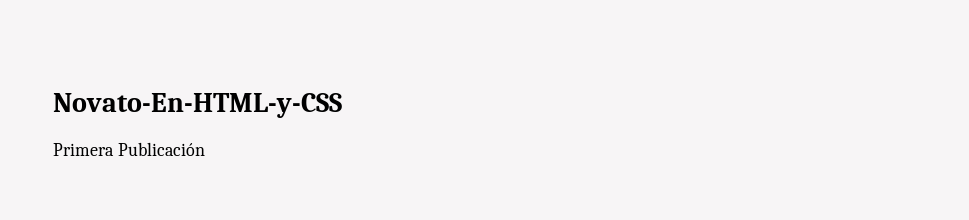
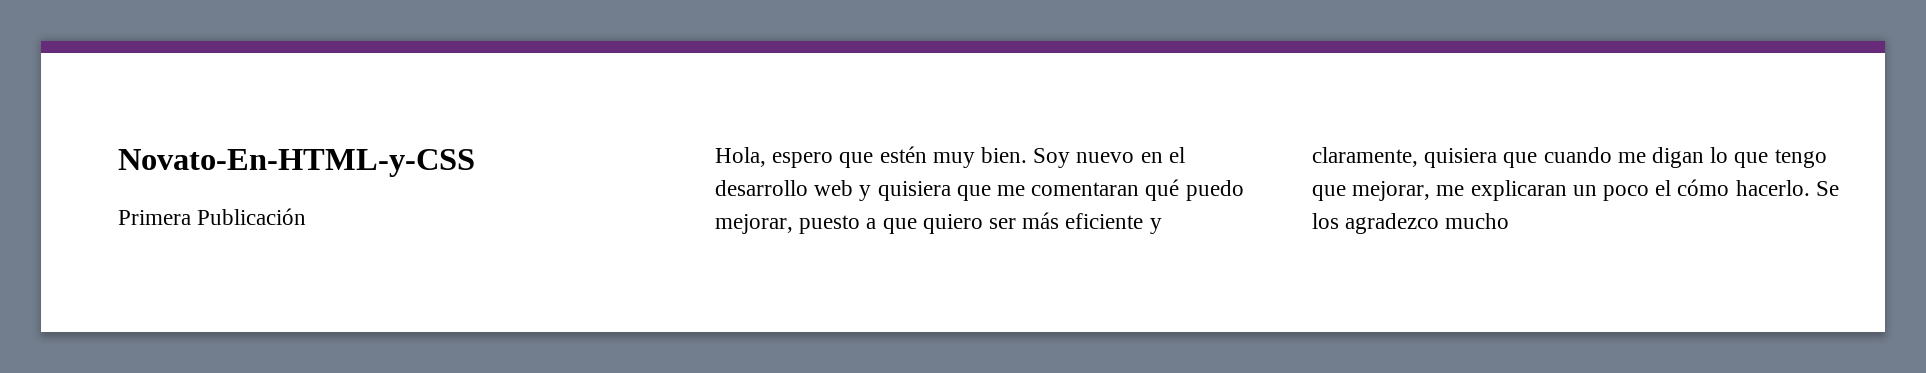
+ Hola, espero que estén muy bien. Soy nuevo en el desarrollo web y quisiera que me comentaran qué puedo mejorar, puesto a que quiero ser más eficiente y claramente, quisiera que cuando me digan lo que tengo que mejorar, me explicaran un poco el cómo hacerlo. Se los agradezco mucho

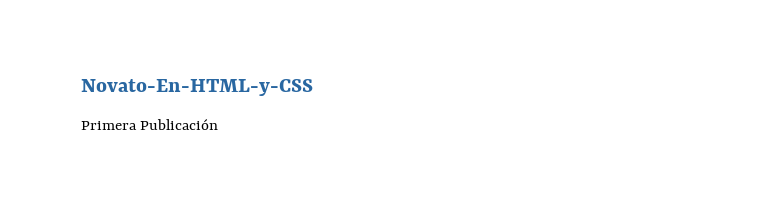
- Hola, espero que estén muy bien. Soy nuevo en el desarrollo web y quisiera que me comentaran qué puedo mejorar, puesto a que quiero ser más eficiente y claramente, quisiera que cuando me digan lo que tengo que mejorar, me explicaran un poco el cómo hacerlo. Se los agradezco mucho

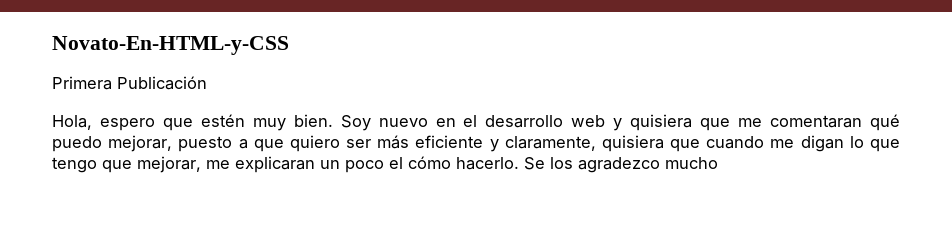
+ Hola, espero que estén muy bien. Soy nuevo en el desarrollo web y quisiera que me comentaran qué puedo mejorar, puesto a que quiero ser más eficiente y claramente, quisiera que cuando me digan lo que tengo que mejorar, me explicaran un poco el cómo hacerlo. Se los agradezco mucho

